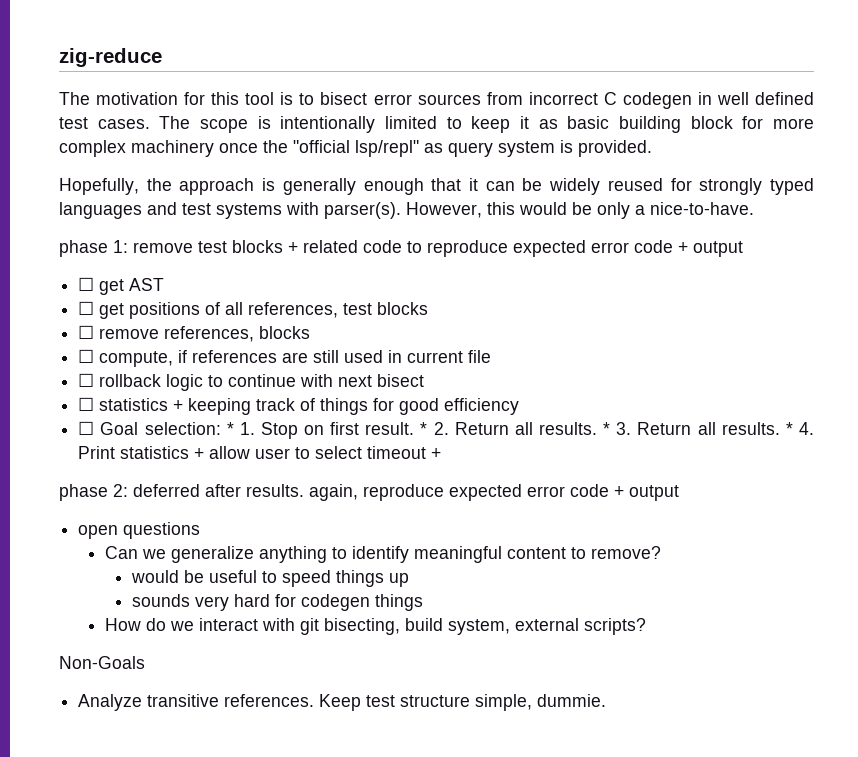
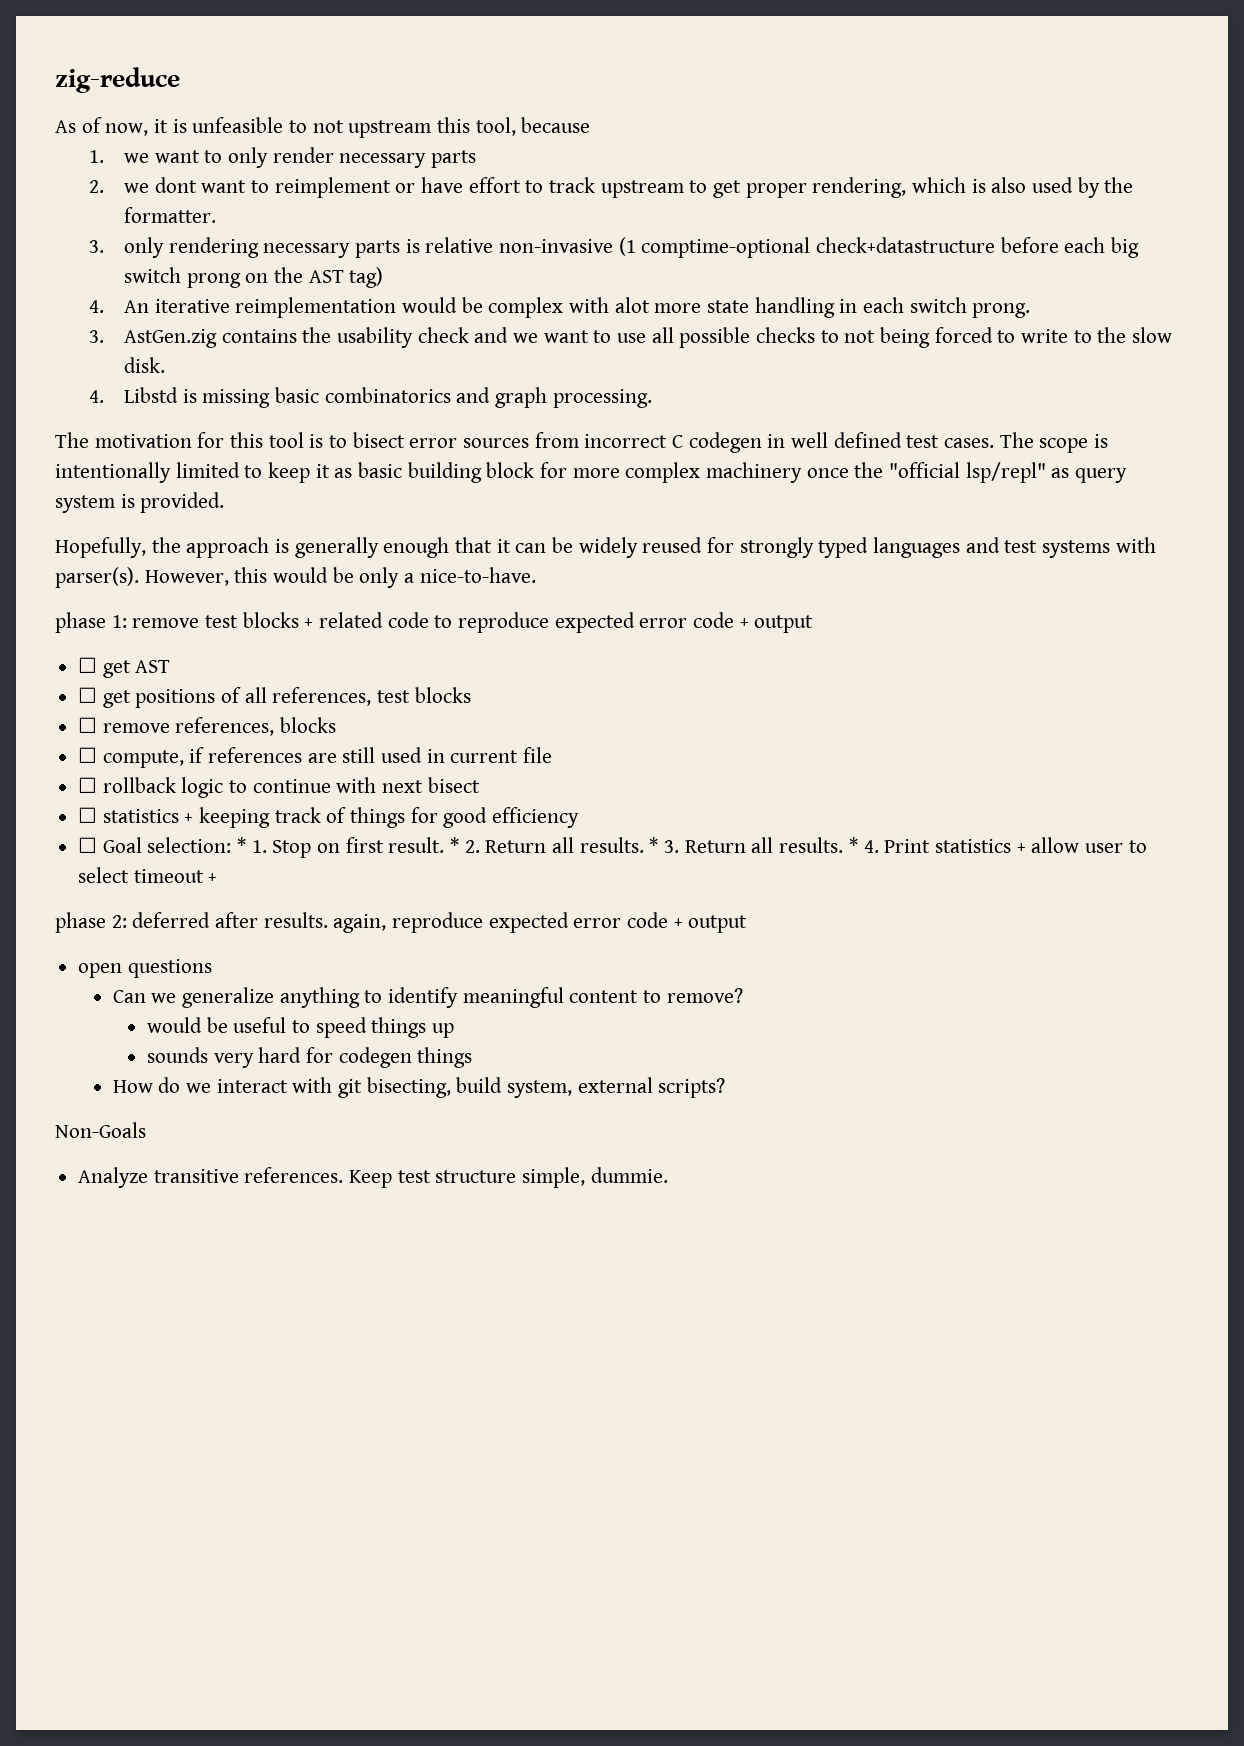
+ As of now, it is unfeasible to not upstream this tool, because
+ 1. we want to only render necessary parts
+ 2. we dont want to reimplement or have effort to track upstream to get proper rendering, which is also used by the formatter.
+ 3. only rendering necessary parts is relative non-invasive (1 comptime-optional check+datastructure before each big switch prong on the AST tag)
+ 4. An iterative reimplementation would be complex with alot more state handling in each switch prong.
+ 3. AstGen.zig contains the usability check and we want to use all possible checks to not being forced to write to the slow disk.
+ 4. Libstd is missing basic combinatorics and graph processing.

